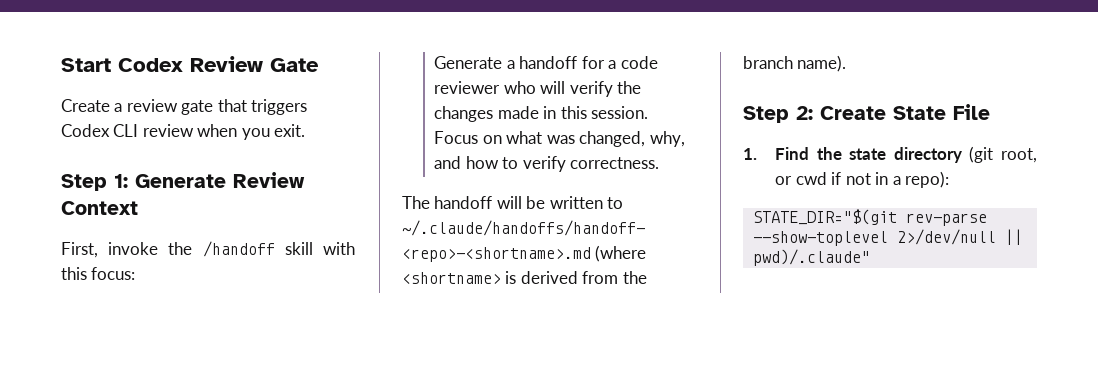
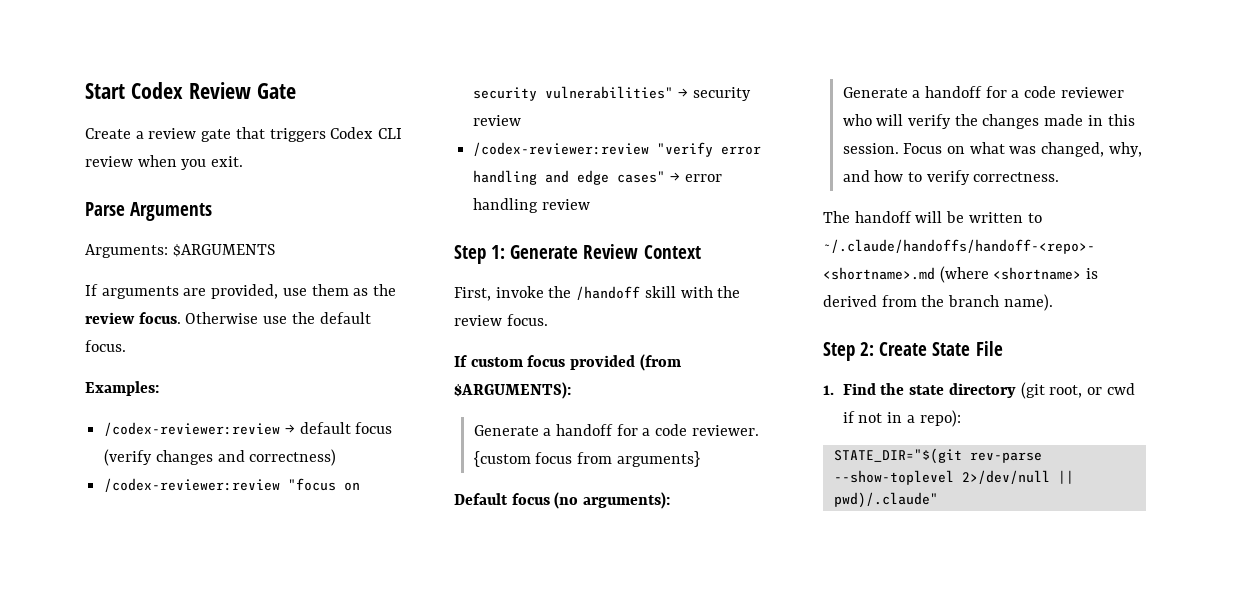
+ Parse Arguments
+ Arguments: $ARGUMENTS
+ If arguments are provided, use them as the review focus. Otherwise use the default focus.
+ Examples:
+ /codex-reviewer:review → default focus (verify changes and correctness)
+ /codex-reviewer:review "focus on security vulnerabilities" → security review
+ /codex-reviewer:review "verify error handling and edge cases" → error handling review
- First, invoke the /handoff skill with this focus:
+ First, invoke the /handoff skill with the review focus.
+ If custom focus provided (from $ARGUMENTS):
+ Generate a handoff for a code reviewer. {custom focus from arguments}
+ Default focus (no arguments):

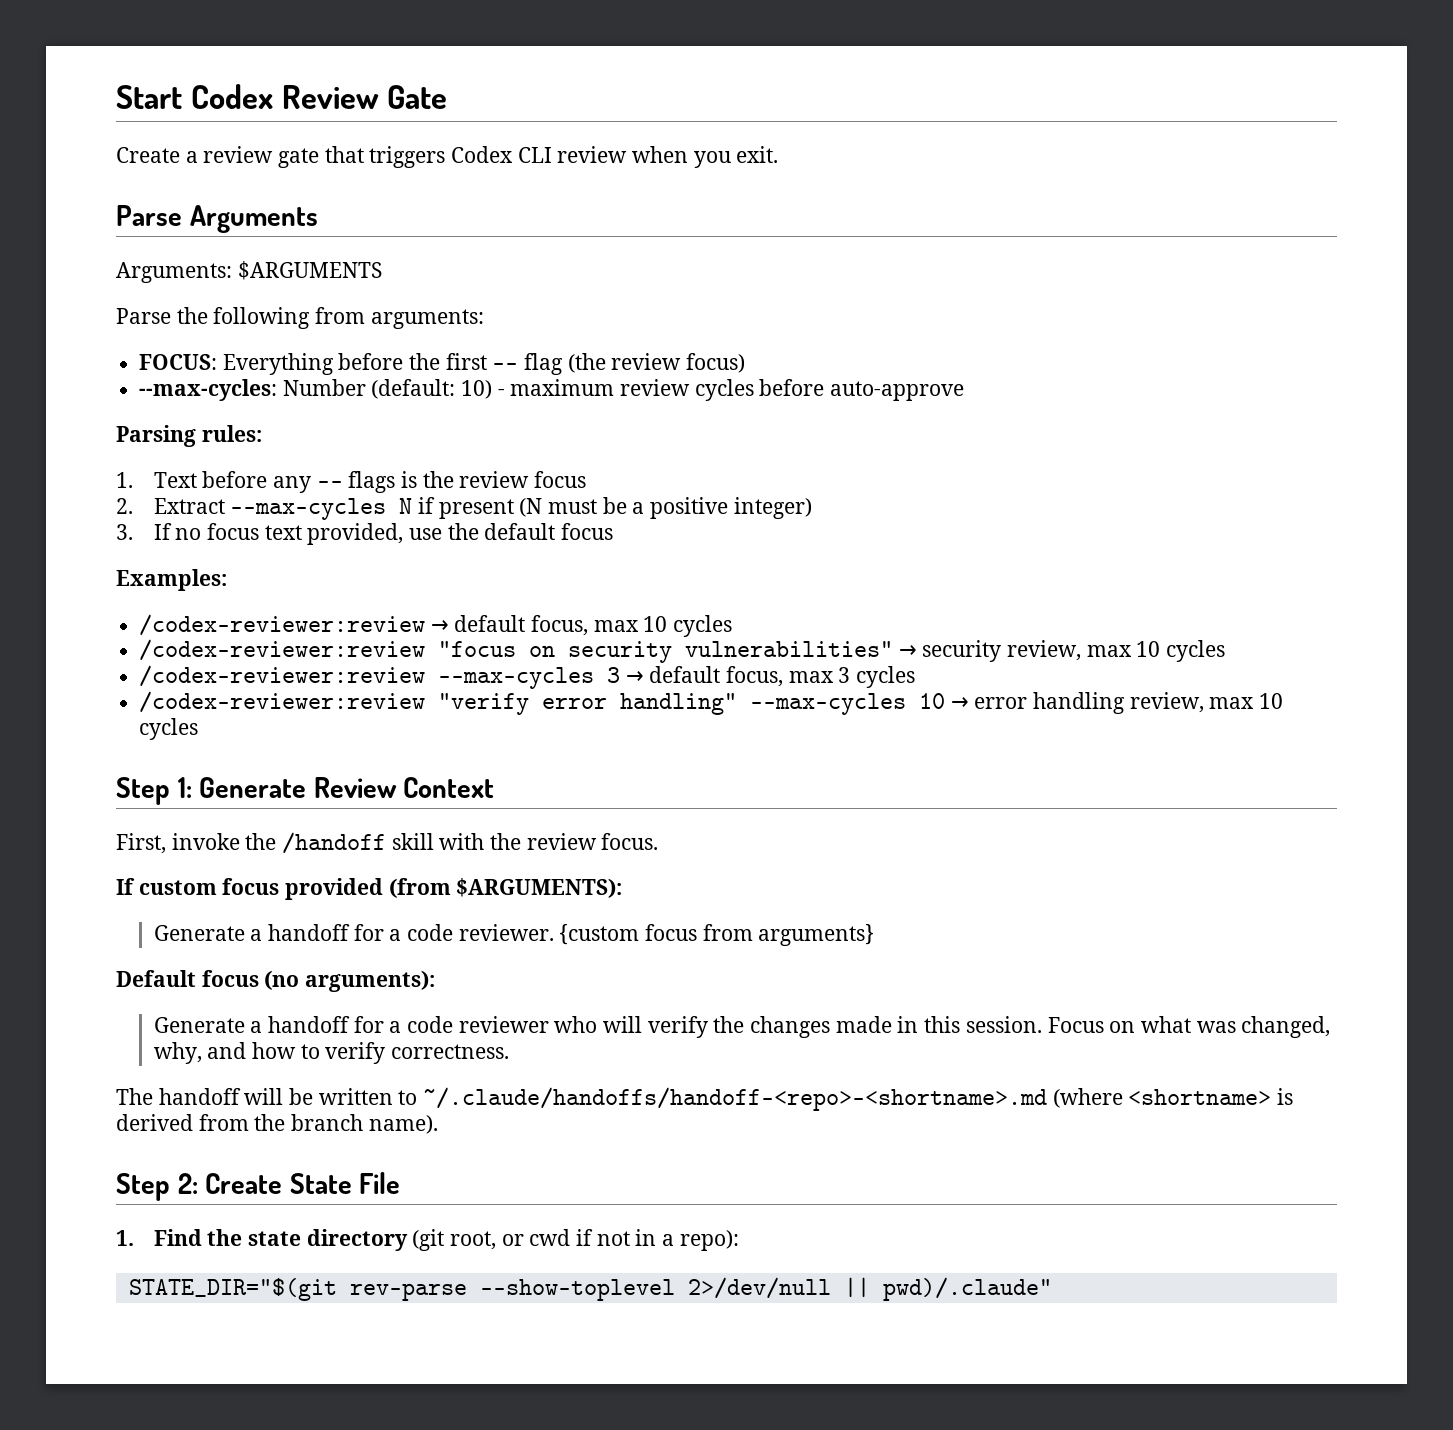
- If arguments are provided, use them as the review focus. Otherwise use the default focus.
+ Parse the following from arguments:
+ FOCUS: Everything before the first -- flag (the review focus)
+ --max-cycles: Number (default: 10) - maximum review cycles before auto-approve
+ Parsing rules:
+ 1. Text before any -- flags is the review focus
+ 2. Extract --max-cycles N if present (N must be a positive integer)
+ 3. If no focus text provided, use the default focus
- /codex-reviewer:review → default focus (verify changes and correctness)
+ /codex-reviewer:review → default focus, max 10 cycles
- /codex-reviewer:review "focus on security vulnerabilities" → security review
- /codex-reviewer:review "verify error handling and edge cases" → error handling review
+ /codex-reviewer:review "focus on security vulnerabilities" → security review, max 10 cycles
+ /codex-reviewer:review --max-cycles 3 → default focus, max 3 cycles
+ /codex-reviewer:review "verify error handling" --max-cycles 10 → error handling review, max 10 cycles

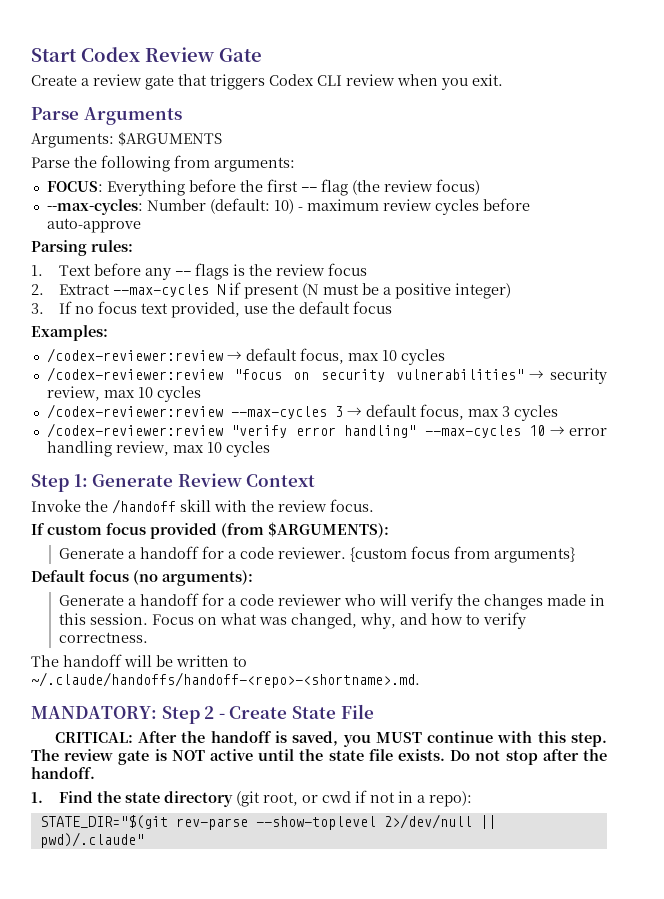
- First, invoke the /handoff skill with the review focus.
+ Invoke the /handoff skill with the review focus.
- The handoff will be written to ~/.claude/handoffs/handoff-<repo>-<shortname>.md (where <shortname> is derived from the branch name).
- Step 2: Create State File
+ The handoff will be written to ~/.claude/handoffs/handoff-<repo>-<shortname>.md.
+ MANDATORY: Step 2 - Create State File
+ CRITICAL: After the handoff is saved, you MUST continue with this step. The review gate is NOT active until the state file exists. Do not stop after the handoff.

